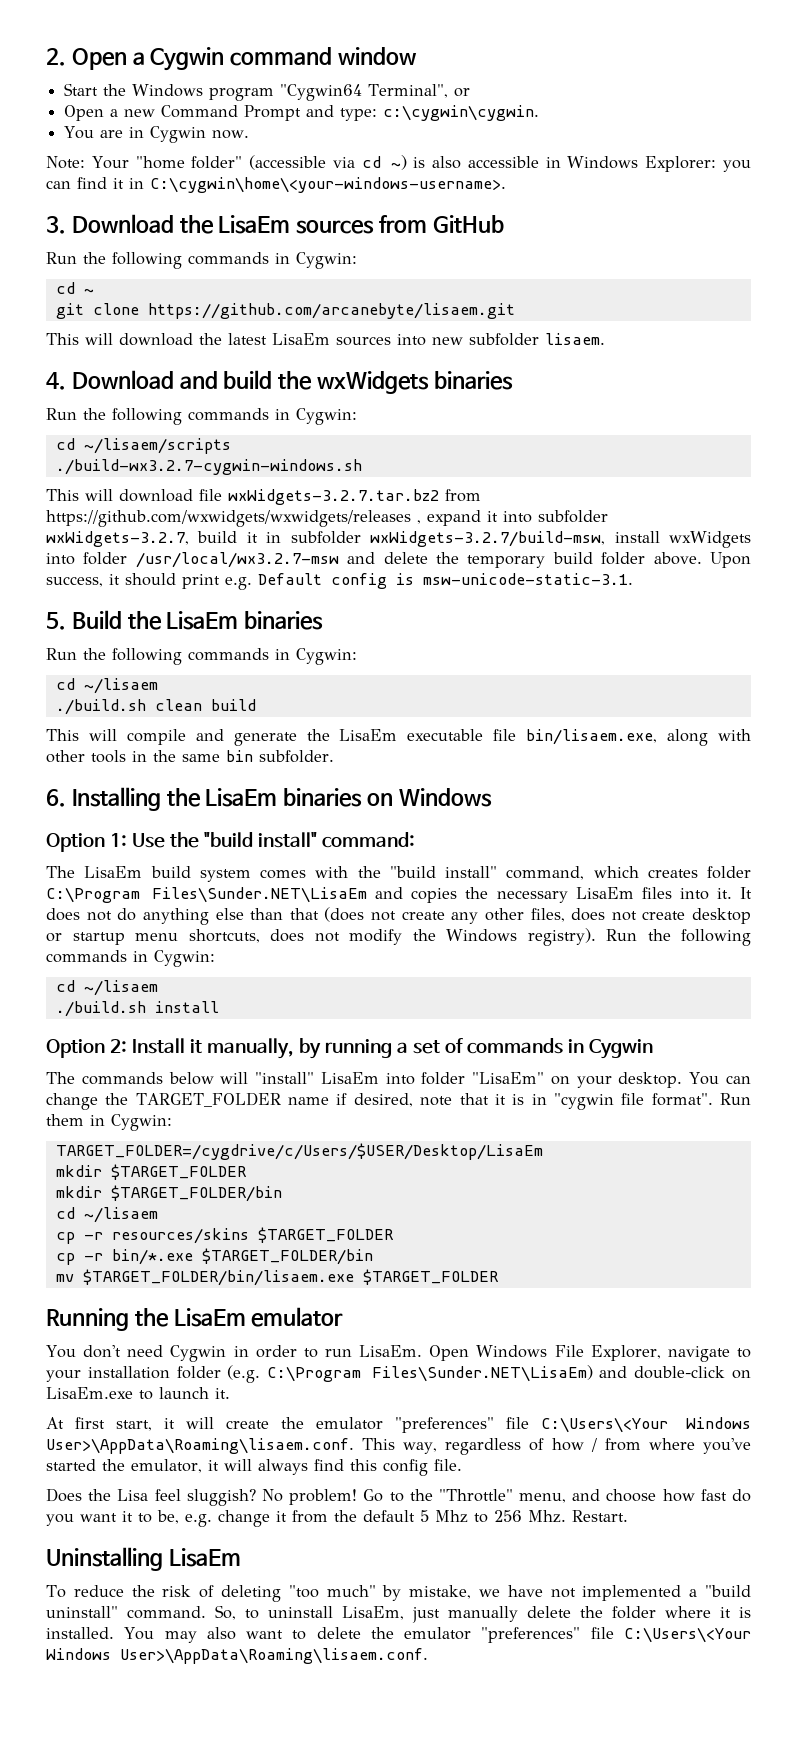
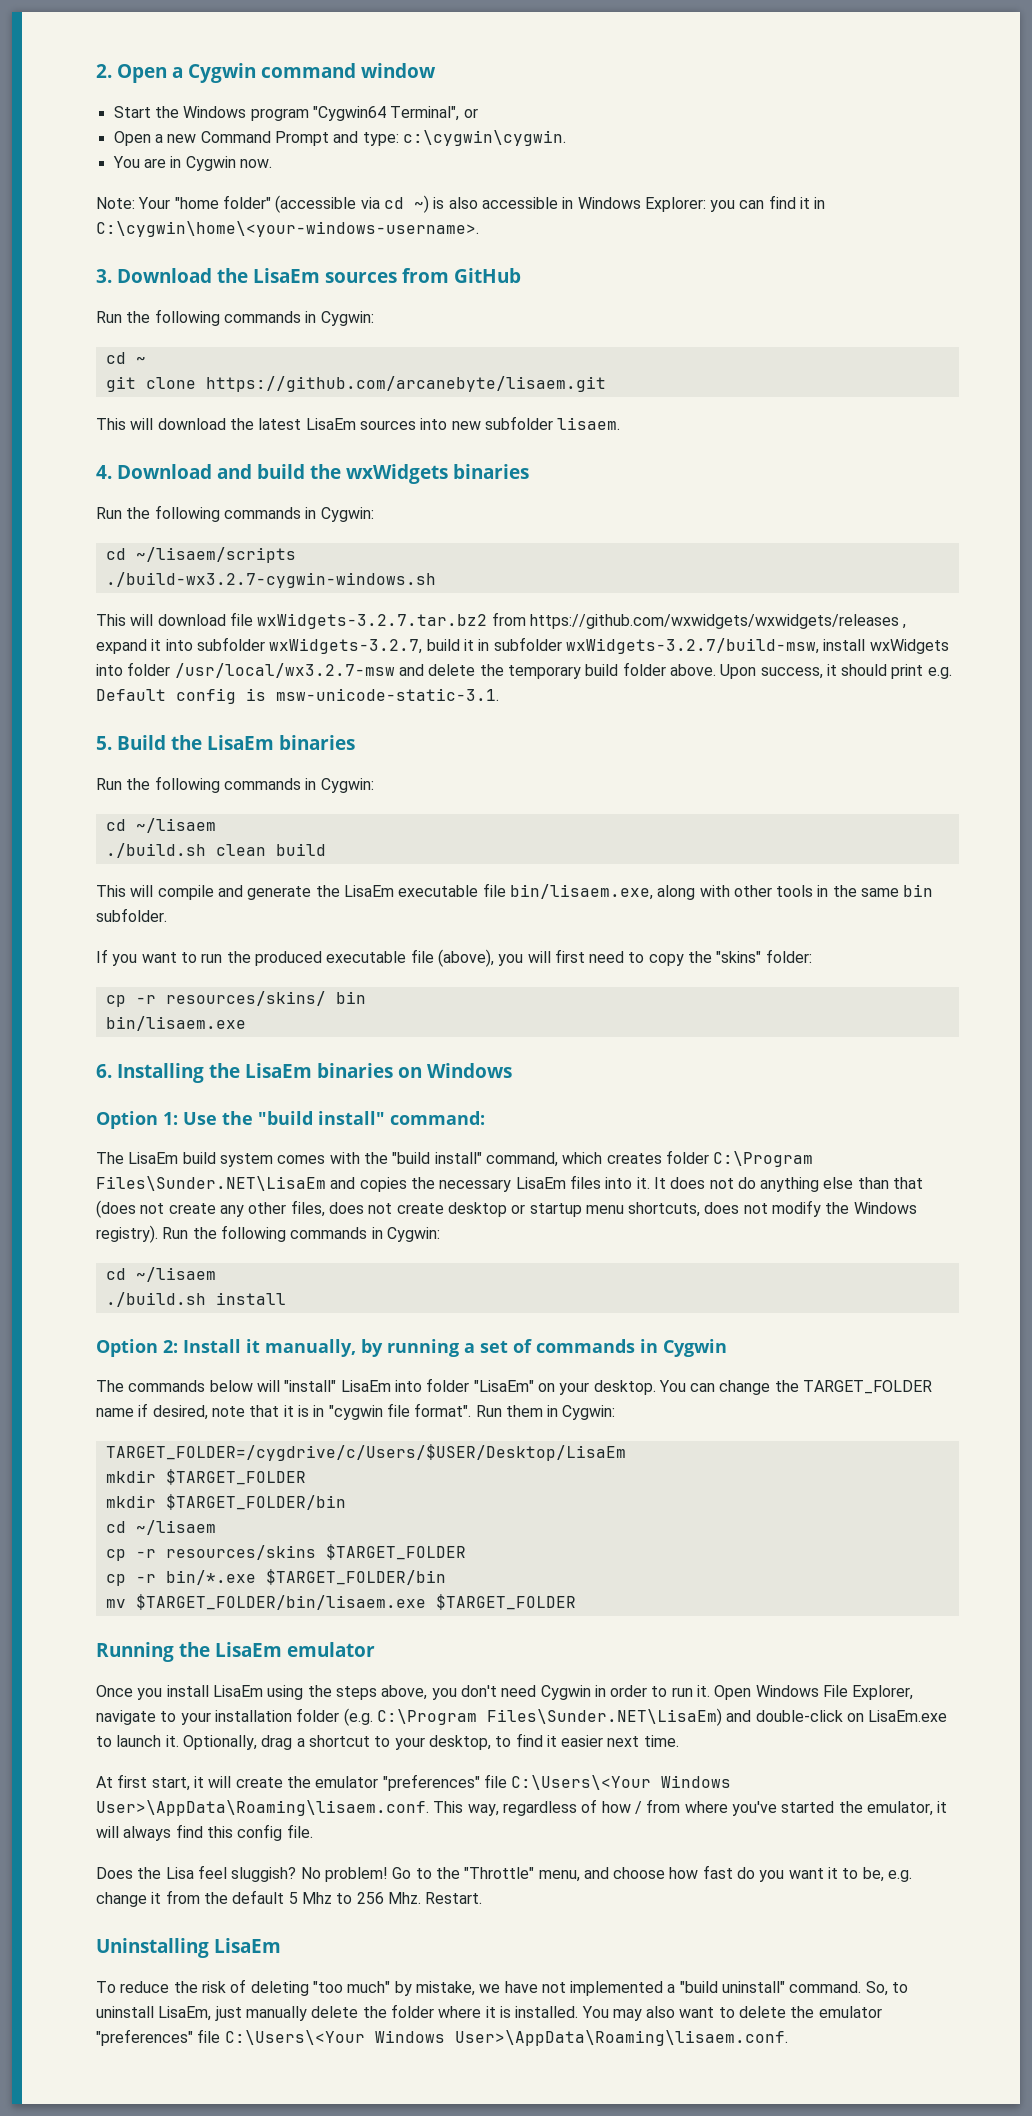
+ If you want to run the produced executable file (above), you will first need to copy the "skins" folder:
+ cp -r resources/skins/ bin
+ bin/lisaem.exe
- You don't need Cygwin in order to run LisaEm.
+ Once you install LisaEm using the steps above, you don't need Cygwin in order to run it.
+ Optionally, drag a shortcut to your desktop, to find it easier next time.

